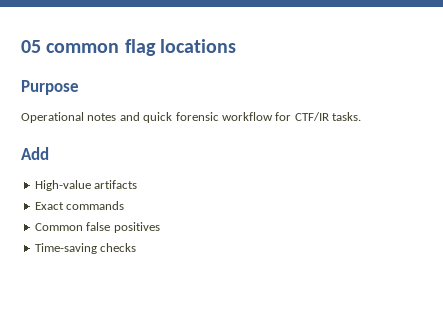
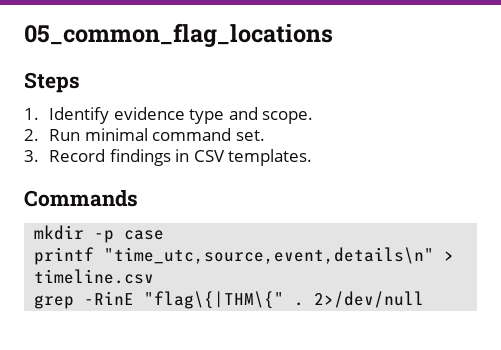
- 05 common flag locations
- Purpose
- Operational notes and quick forensic workflow for CTF/IR tasks.
- Add
- High-value artifacts
- Exact commands
- Common false positives
- Time-saving checks
+ 05_common_flag_locations
+ Steps
+ 1. Identify evidence type and scope.
+ 2. Run minimal command set.
+ 3. Record findings in CSV templates.
+ Commands
+ mkdir -p case
+ printf "time_utc,source,event,details\n" > timeline.csv
+ grep -RinE "flag\{|THM\{" . 2>/dev/null

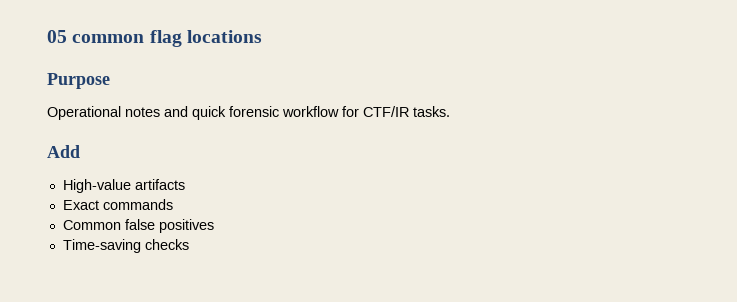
- 05_common_flag_locations
- Steps
- 1. Identify evidence type and scope.
- 2. Run minimal command set.
- 3. Record findings in CSV templates.
- Commands
- mkdir -p case
- printf "time_utc,source,event,details\n" > timeline.csv
- grep -RinE "flag\{|THM\{" . 2>/dev/null
+ 05 common flag locations
+ Purpose
+ Operational notes and quick forensic workflow for CTF/IR tasks.
+ Add
+ High-value artifacts
+ Exact commands
+ Common false positives
+ Time-saving checks

